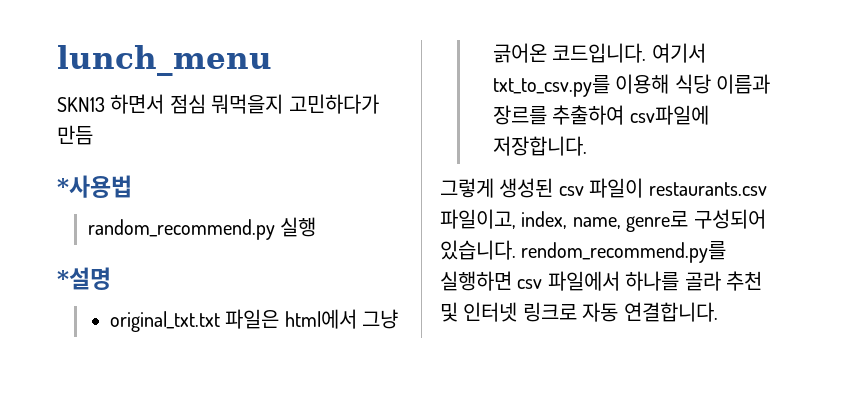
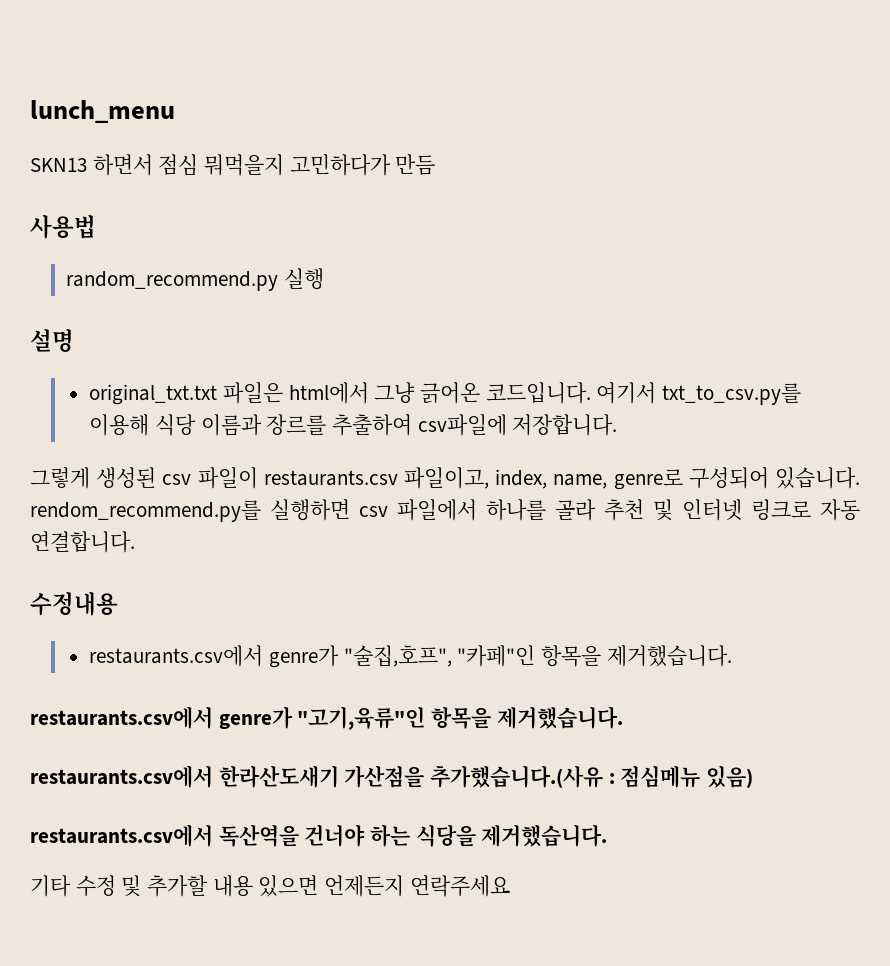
- *사용법
+ 사용법
- *설명
+ 설명
+ 수정내용
+ restaurants.csv에서 genre가 "술집,호프", "카페"인 항목을 제거했습니다.
+ restaurants.csv에서 genre가 "고기,육류"인 항목을 제거했습니다.
+ restaurants.csv에서 한라산도새기 가산점을 추가했습니다.(사유 : 점심메뉴 있음)
+ restaurants.csv에서 독산역을 건너야 하는 식당을 제거했습니다.
+ 기타 수정 및 추가할 내용 있으면 언제든지 연락주세요

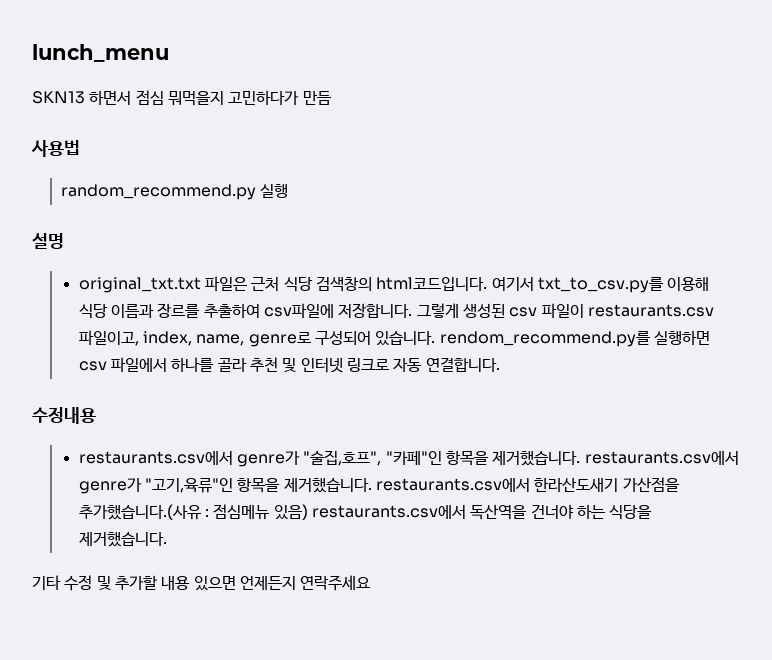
- original_txt.txt 파일은 html에서 그냥 긁어온 코드입니다.
+ original_txt.txt 파일은 근처 식당 검색창의 html코드입니다.
- 여기서 txt_to_csv.py를 이용해 식당 이름과 장르를 추출하여 csv파일에 저장합니다.
- 그렇게 생성된 csv 파일이 restaurants.csv 파일이고, index, name, genre로 구성되어 있습니다. rendom_recommend.py를 실행하면 csv 파일에서 하나를 골라 추천 및 인터넷 링크로 자동 연결합니다.
+ 여기서 txt_to_csv.py를 이용해 식당 이름과 장르를 추출하여 csv파일에 저장합니다. 그렇게 생성된 csv 파일이 restaurants.csv 파일이고, index, name, genre로 구성되어 있습니다. rendom_recommend.py를 실행하면 csv 파일에서 하나를 골라 추천 및 인터넷 링크로 자동 연결합니다.
- restaurants.csv에서 genre가 "술집,호프", "카페"인 항목을 제거했습니다.
- restaurants.csv에서 genre가 "고기,육류"인 항목을 제거했습니다.
- restaurants.csv에서 한라산도새기 가산점을 추가했습니다.(사유 : 점심메뉴 있음)
- restaurants.csv에서 독산역을 건너야 하는 식당을 제거했습니다.
+ restaurants.csv에서 genre가 "술집,호프", "카페"인 항목을 제거했습니다. restaurants.csv에서 genre가 "고기,육류"인 항목을 제거했습니다. restaurants.csv에서 한라산도새기 가산점을 추가했습니다.(사유 : 점심메뉴 있음) restaurants.csv에서 독산역을 건너야 하는 식당을 제거했습니다.

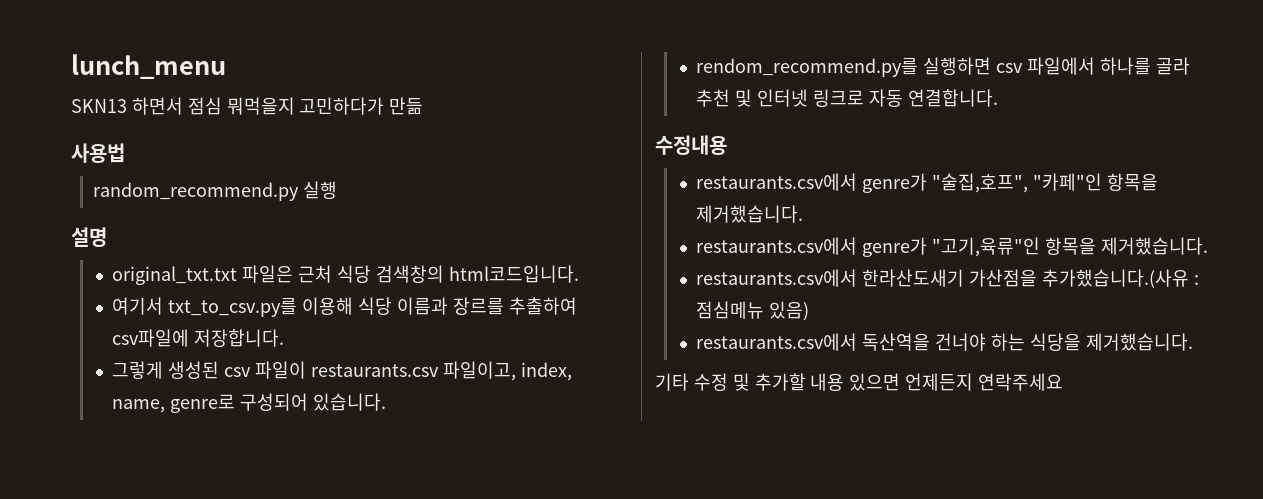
- SKN13 하면서 점심 뭐먹을지 고민하다가 만듬
+ SKN13 하면서 점심 뭐먹을지 고민하다가 만듦
- original_txt.txt 파일은 근처 식당 검색창의 html코드입니다. 여기서 txt_to_csv.py를 이용해 식당 이름과 장르를 추출하여 csv파일에 저장합니다. 그렇게 생성된 csv 파일이 restaurants.csv 파일이고, index, name, genre로 구성되어 있습니다. rendom_recommend.py를 실행하면 csv 파일에서 하나를 골라 추천 및 인터넷 링크로 자동 연결합니다.
+ original_txt.txt 파일은 근처 식당 검색창의 html코드입니다.
+ 여기서 txt_to_csv.py를 이용해 식당 이름과 장르를 추출하여 csv파일에 저장합니다.
+ 그렇게 생성된 csv 파일이 restaurants.csv 파일이고, index, name, genre로 구성되어 있습니다.
+ rendom_recommend.py를 실행하면 csv 파일에서 하나를 골라 추천 및 인터넷 링크로 자동 연결합니다.
- restaurants.csv에서 genre가 "술집,호프", "카페"인 항목을 제거했습니다. restaurants.csv에서 genre가 "고기,육류"인 항목을 제거했습니다. restaurants.csv에서 한라산도새기 가산점을 추가했습니다.(사유 : 점심메뉴 있음) restaurants.csv에서 독산역을 건너야 하는 식당을 제거했습니다.
+ restaurants.csv에서 genre가 "술집,호프", "카페"인 항목을 제거했습니다.
+ restaurants.csv에서 genre가 "고기,육류"인 항목을 제거했습니다.
+ restaurants.csv에서 한라산도새기 가산점을 추가했습니다.(사유 : 점심메뉴 있음)
+ restaurants.csv에서 독산역을 건너야 하는 식당을 제거했습니다.

